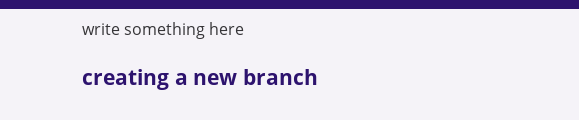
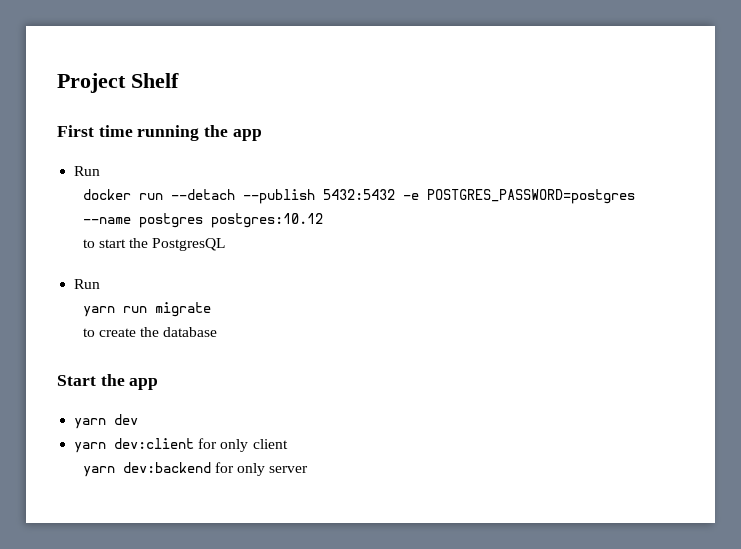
- write something here
- creating a new branch
+ Project Shelf
+ First time running the app
+ Run
+ docker run --detach --publish 5432:5432 -e POSTGRES_PASSWORD=postgres --name postgres postgres:10.12
+ to start the PostgresQL
+ Run
+ yarn run migrate
+ to create the database
+ Start the app
+ yarn dev
+ yarn dev:client for only client
+ yarn dev:backend for only server

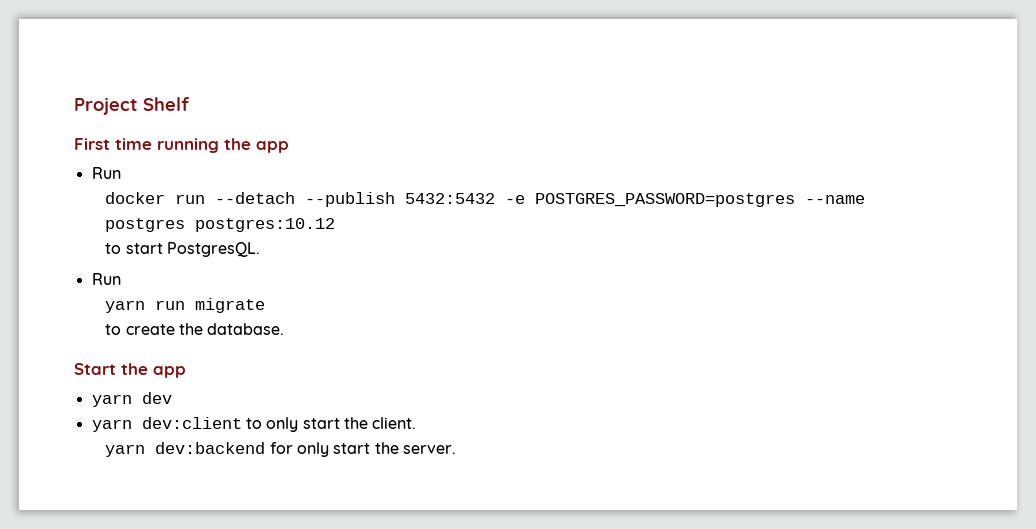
- to start the PostgresQL
+ to start PostgresQL.
- to create the database
+ to create the database.
- yarn dev:client for only client
+ yarn dev:client to only start the client.
- yarn dev:backend for only server
+ yarn dev:backend for only start the server.

